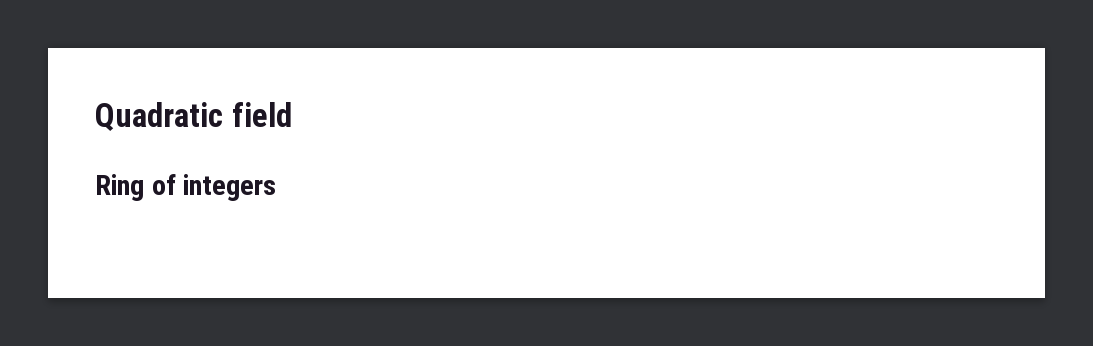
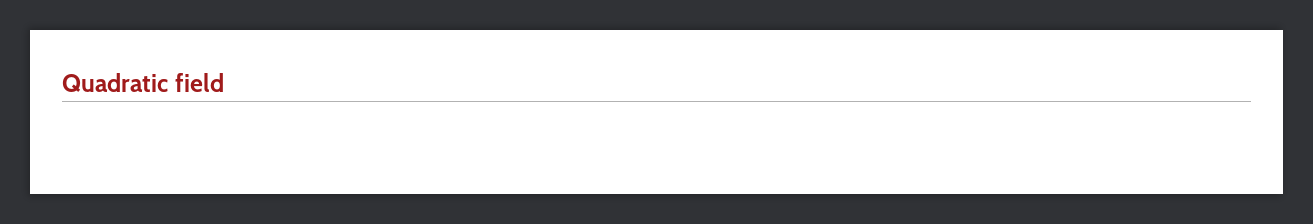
- Ring of integers

